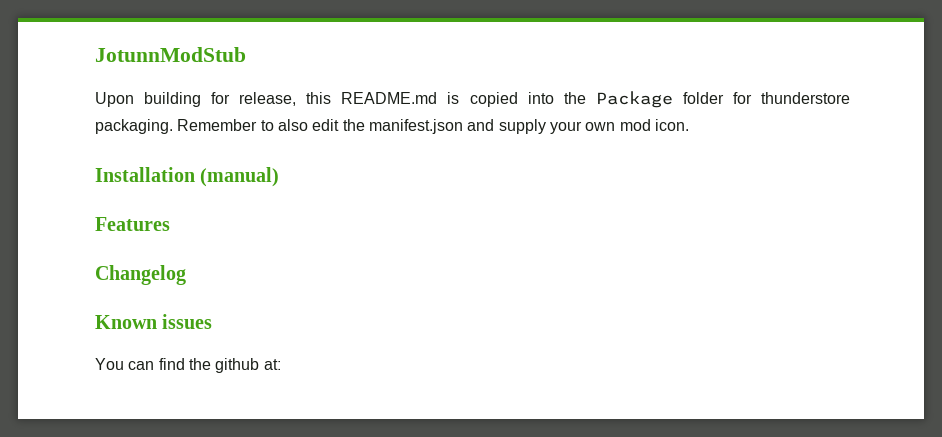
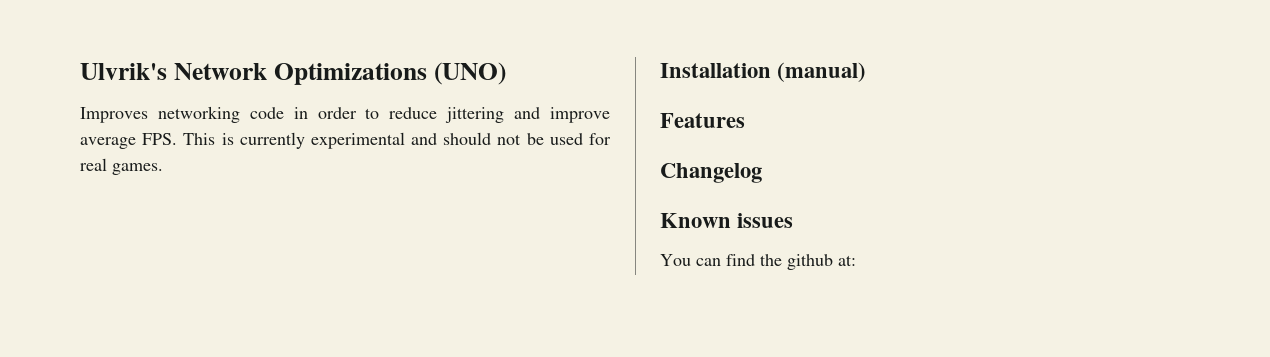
- JotunnModStub
- Upon building for release, this README.md is copied into the Package folder for thunderstore packaging. Remember to also edit the manifest.json and supply your own mod icon.
+ Ulvrik's Network Optimizations (UNO)
+ Improves networking code in order to reduce jittering and improve average FPS. This is currently experimental and should not be used for real games.

